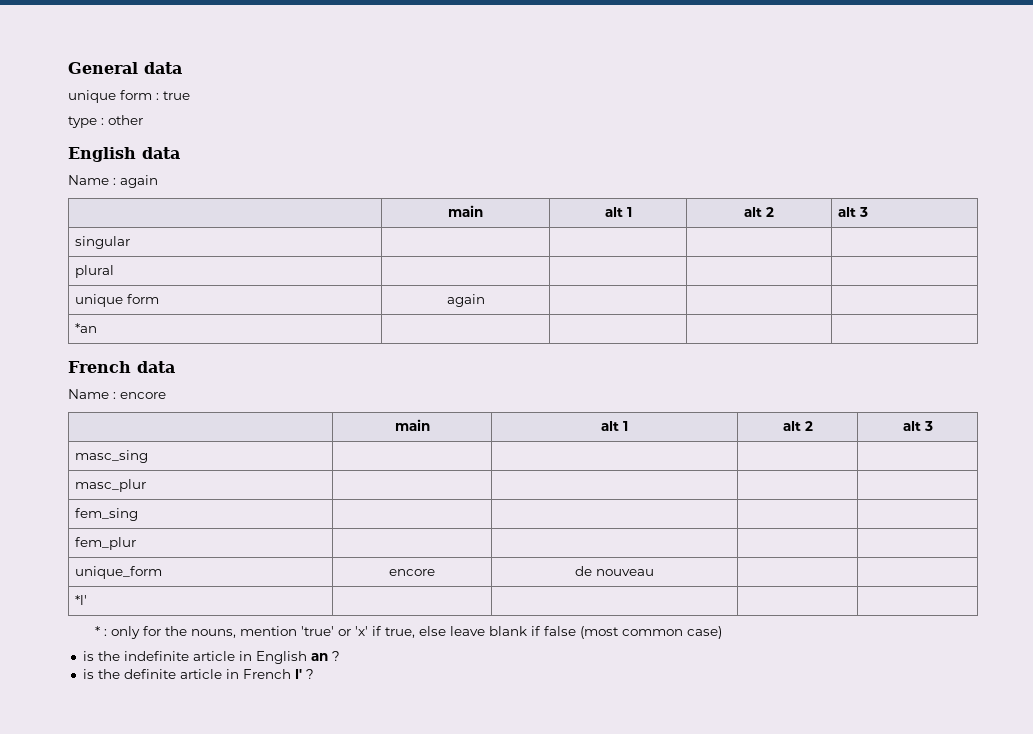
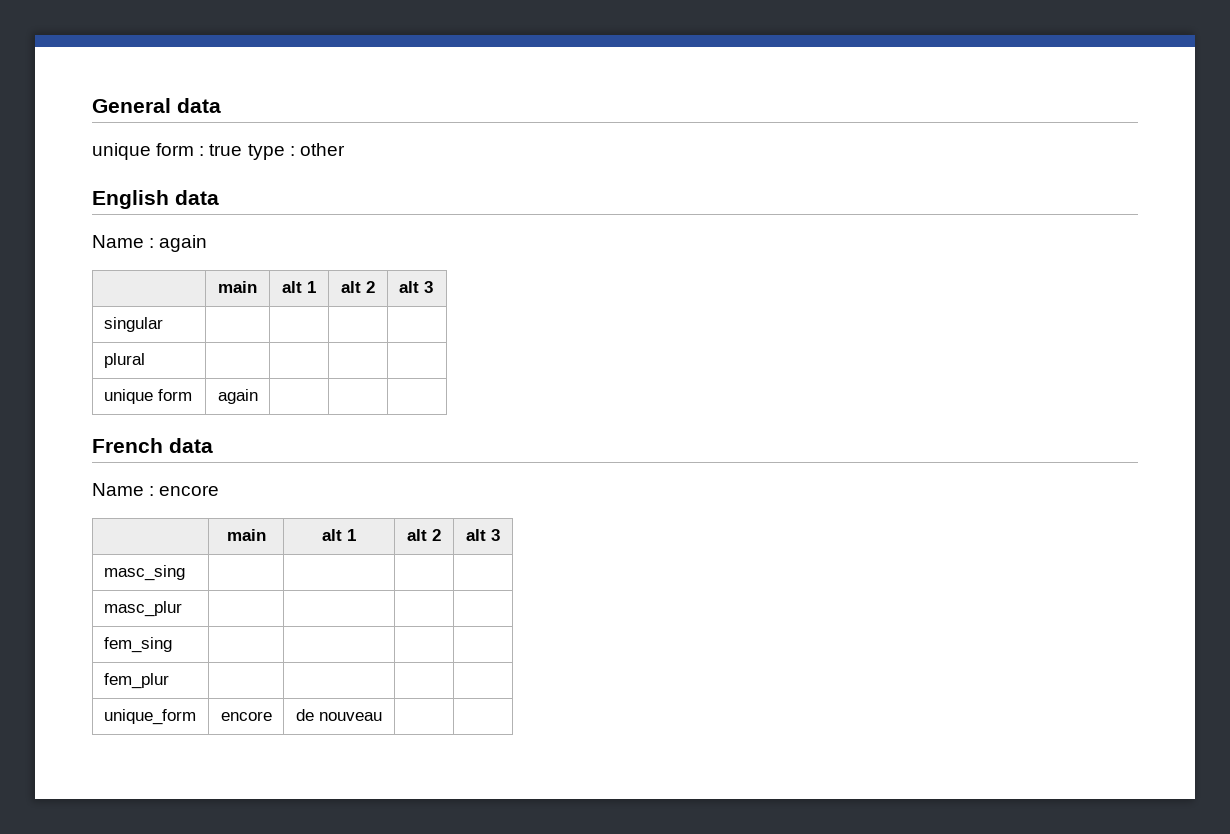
- unique form : true
- type : other
+ unique form : true type : other
- *an | | | |
- *l' | | | |
- * : only for the nouns, mention 'true' or 'x' if true, else leave blank if false (most common case)
- is the indefinite article in English an ?
- is the definite article in French l' ?

